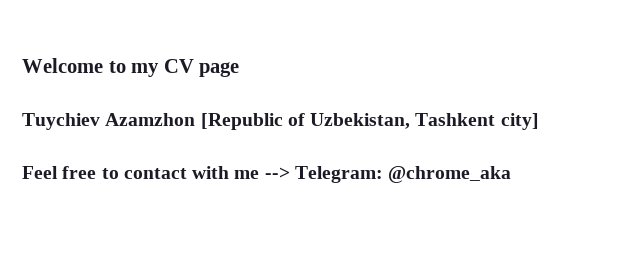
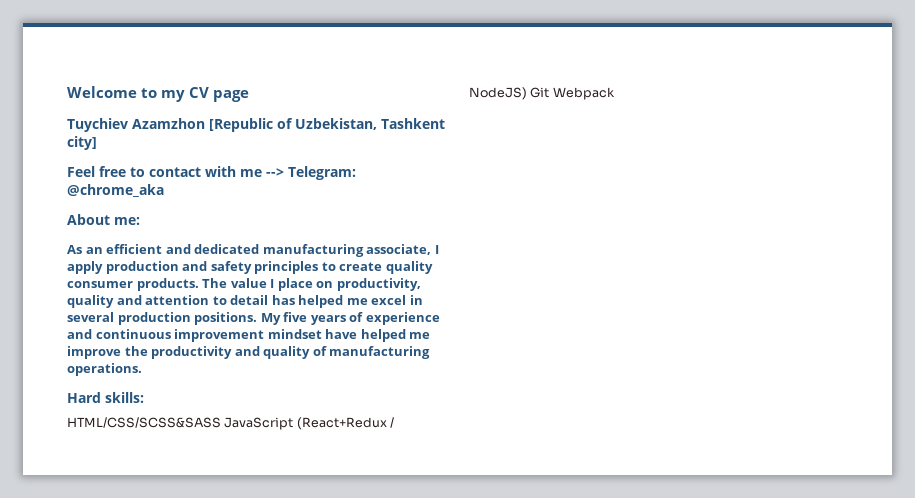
+ About me:
+ As an efficient and dedicated manufacturing associate, I apply production and safety principles to create quality consumer products. The value I place on productivity, quality and attention to detail has helped me excel in several production positions. My five years of experience and continuous improvement mindset have helped me improve the productivity and quality of manufacturing operations.
+ Hard skills:
+ HTML/CSS/SCSS&SASS JavaScript (React+Redux / NodeJS) Git Webpack

